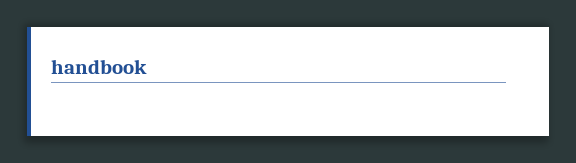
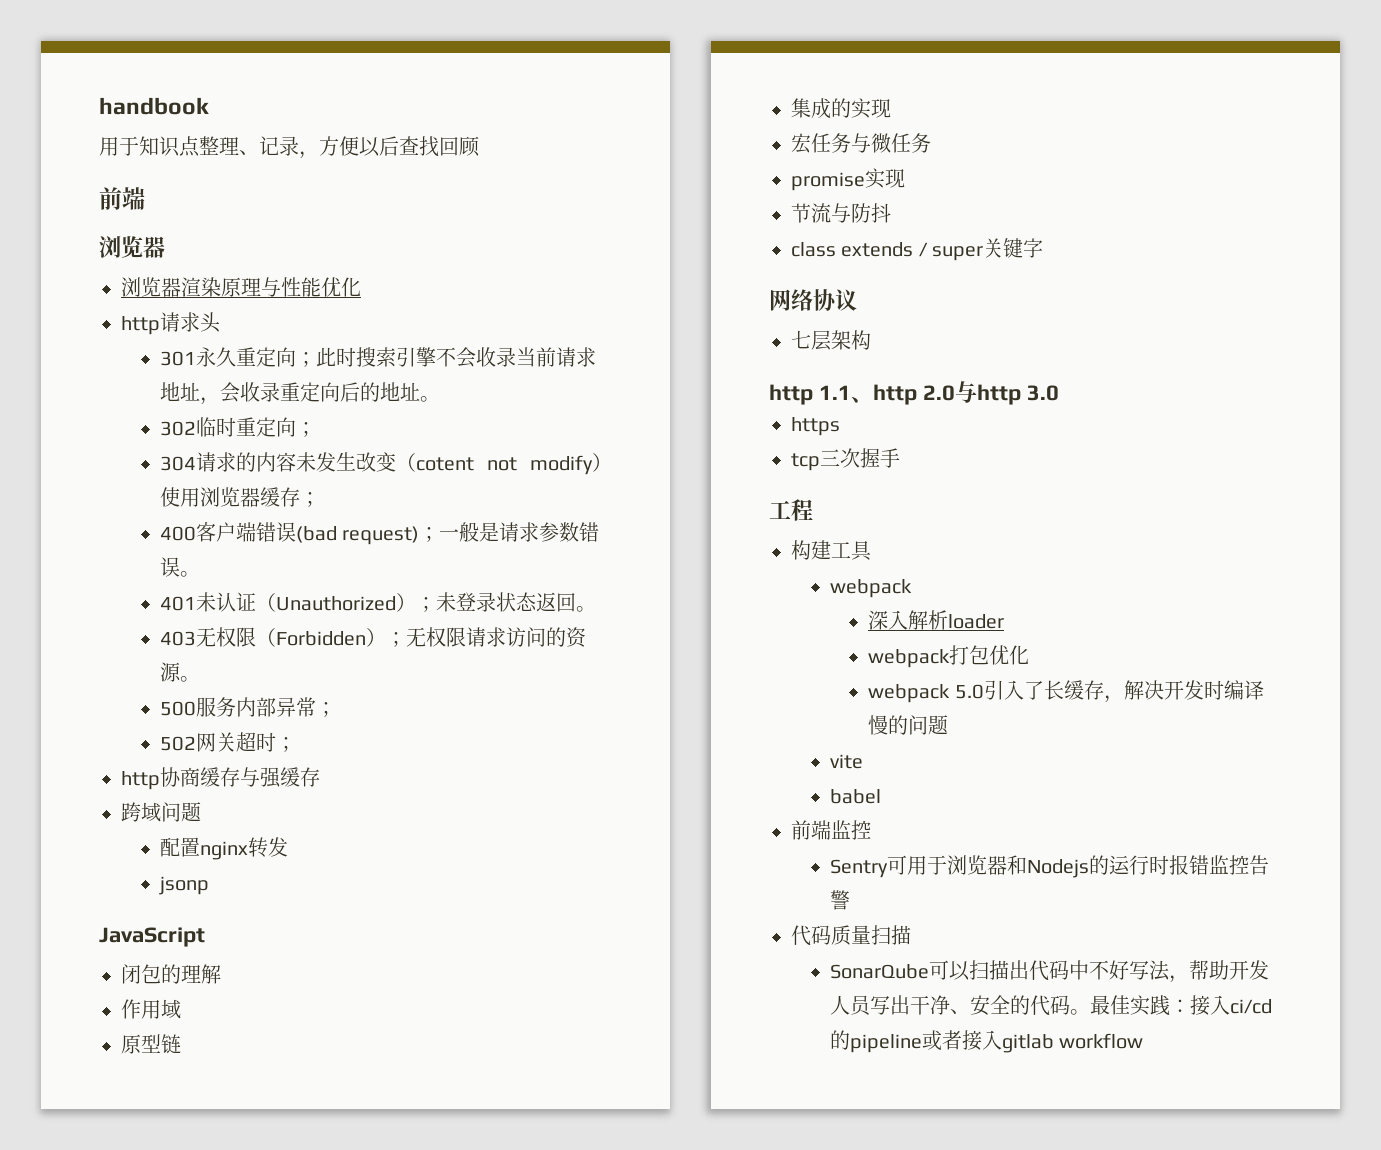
+ 用于知识点整理、记录，方便以后查找回顾
+ 前端
+ 浏览器
+ 浏览器渲染原理与性能优化
+ http请求头
+ 301永久重定向；此时搜索引擎不会收录当前请求地址，会收录重定向后的地址。
+ 302临时重定向；
+ 304请求的内容未发生改变（cotent not modify）使用浏览器缓存；
+ 400客户端错误(bad request)；一般是请求参数错误。
+ 401未认证（Unauthorized）；未登录状态返回。
+ 403无权限（Forbidden）；无权限请求访问的资源。
+ 500服务内部异常；
+ 502网关超时；
+ http协商缓存与强缓存
+ 跨域问题
+ 配置nginx转发
+ jsonp
+ JavaScript
+ 闭包的理解
+ 作用域
+ 原型链
+ 集成的实现
+ 宏任务与微任务
+ promise实现
+ 节流与防抖
+ class extends / super关键字
+ 网络协议
+ 七层架构
+ http 1.1、http 2.0与http 3.0
+ https
+ tcp三次握手
+ 工程
+ 构建工具
+ webpack
+ 深入解析loader
+ webpack打包优化
+ webpack 5.0引入了长缓存，解决开发时编译慢的问题
+ vite
+ babel
+ 前端监控
+ Sentry可用于浏览器和Nodejs的运行时报错监控告警
+ 代码质量扫描
+ SonarQube可以扫描出代码中不好写法，帮助开发人员写出干净、安全的代码。最佳实践：接入ci/cd的pipeline或者接入gitlab workflow

